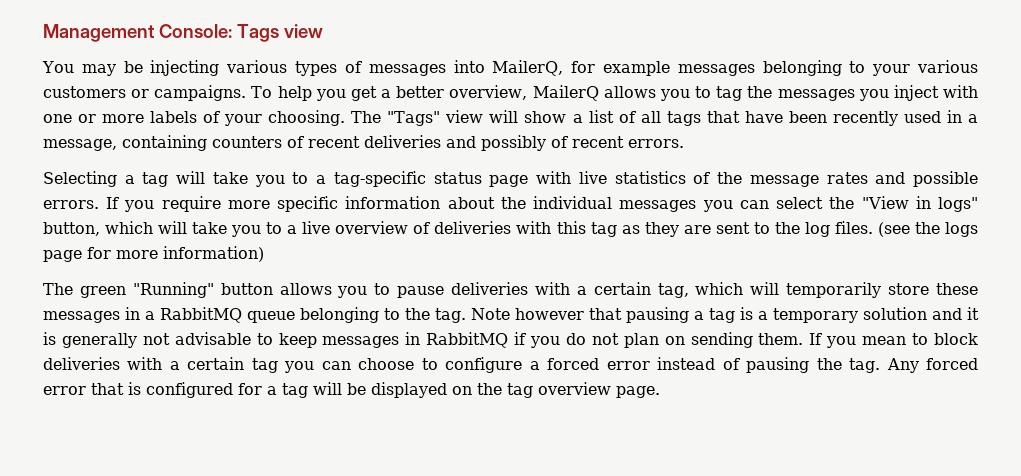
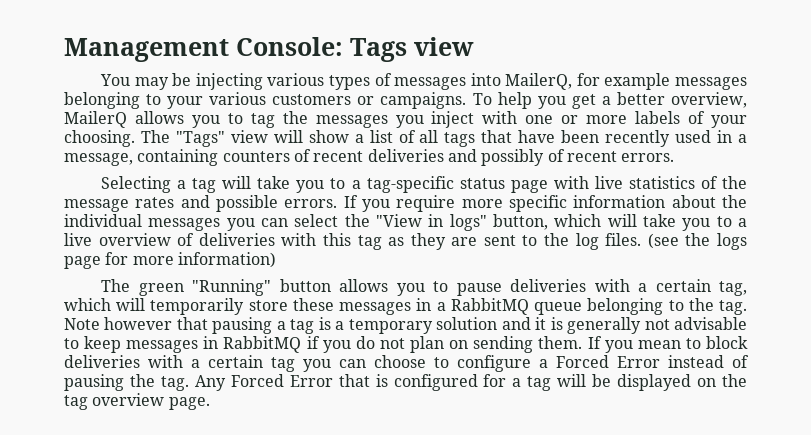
- If you mean to block deliveries with a certain tag you can choose to configure a forced error instead of pausing the tag.
+ If you mean to block deliveries with a certain tag you can choose to configure a Forced Error instead of pausing the tag.
- Any forced error that is configured for a tag will be displayed on the tag overview page.
+ Any Forced Error that is configured for a tag will be displayed on the tag overview page.

